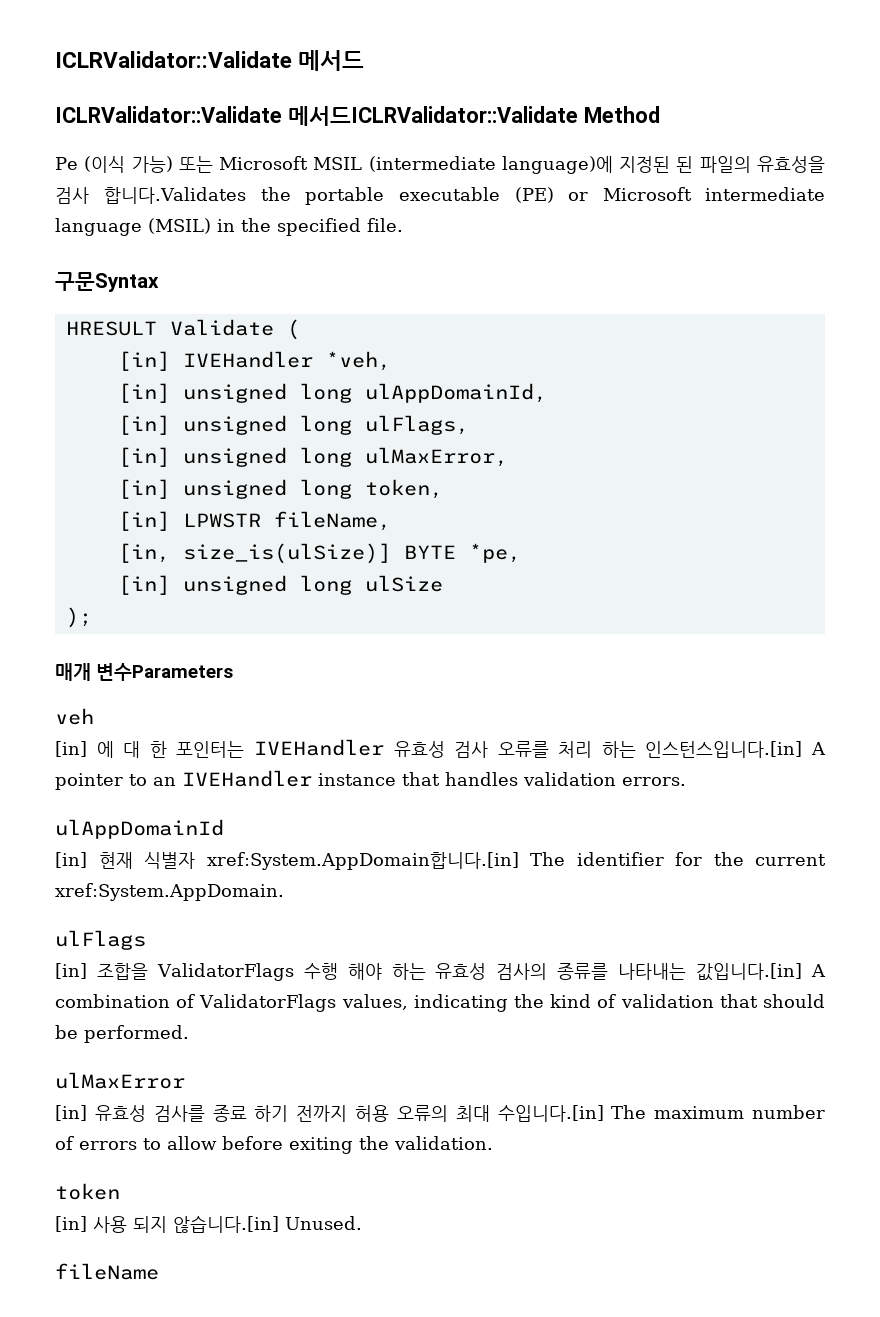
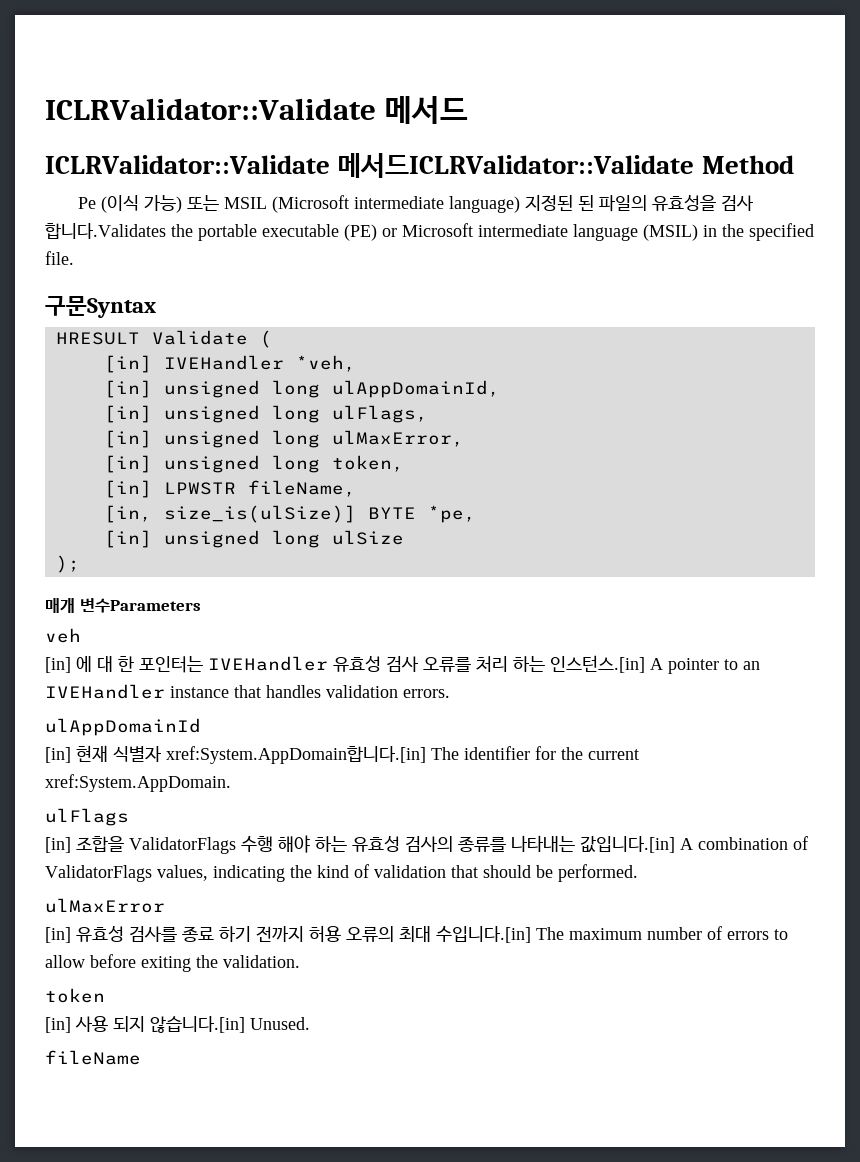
- Pe (이식 가능) 또는 Microsoft MSIL (intermediate language)에 지정된 된 파일의 유효성을 검사 합니다.Validates the portable executable (PE) or Microsoft intermediate language (MSIL) in the specified file.
+ Pe (이식 가능) 또는 MSIL (Microsoft intermediate language) 지정된 된 파일의 유효성을 검사 합니다.Validates the portable executable (PE) or Microsoft intermediate language (MSIL) in the specified file.
- [in] 에 대 한 포인터는 IVEHandler 유효성 검사 오류를 처리 하는 인스턴스입니다.[in] A pointer to an IVEHandler instance that handles validation errors.
+ [in] 에 대 한 포인터는 IVEHandler 유효성 검사 오류를 처리 하는 인스턴스.[in] A pointer to an IVEHandler instance that handles validation errors.

